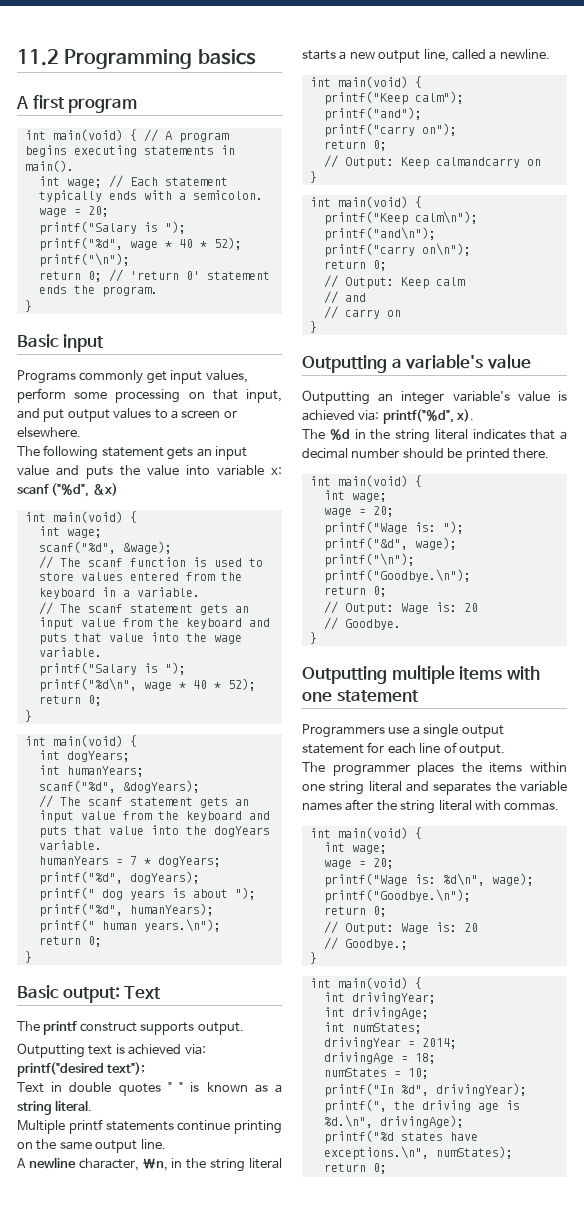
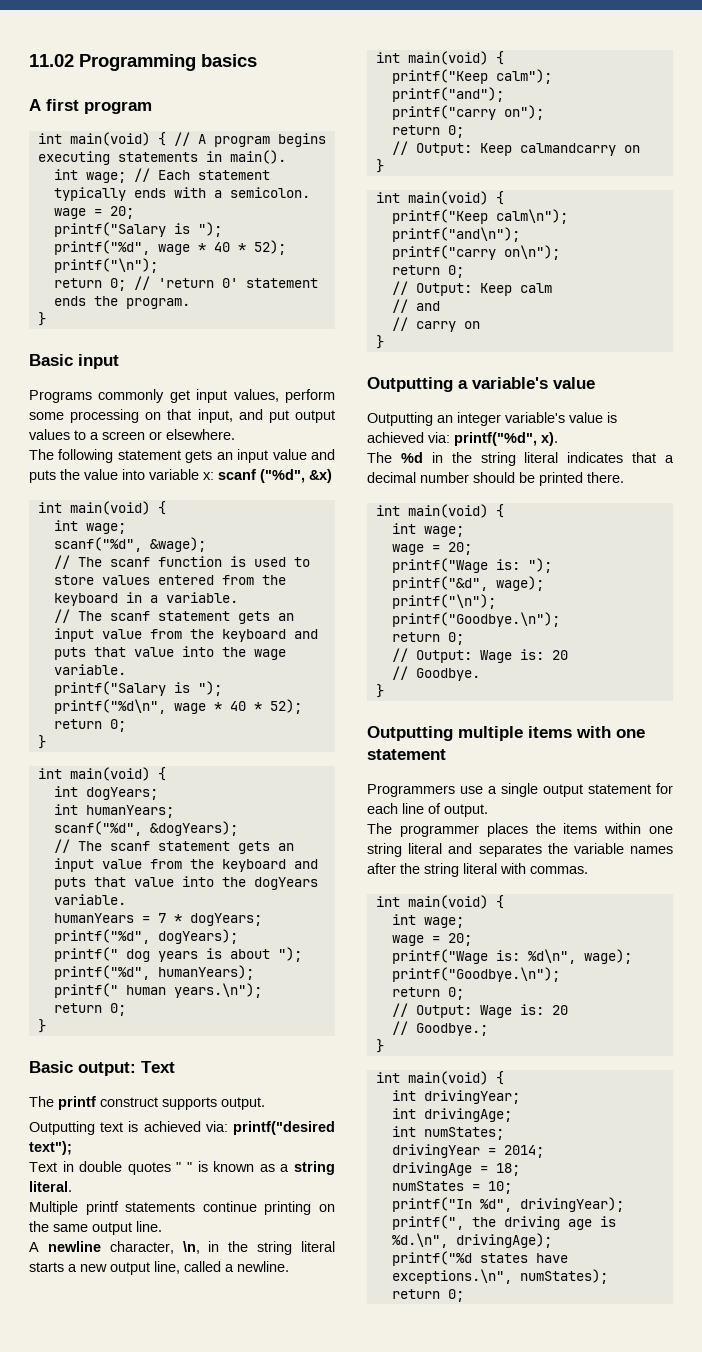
- 11.2 Programming basics
+ 11.02 Programming basics

